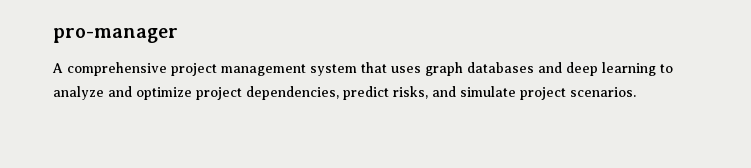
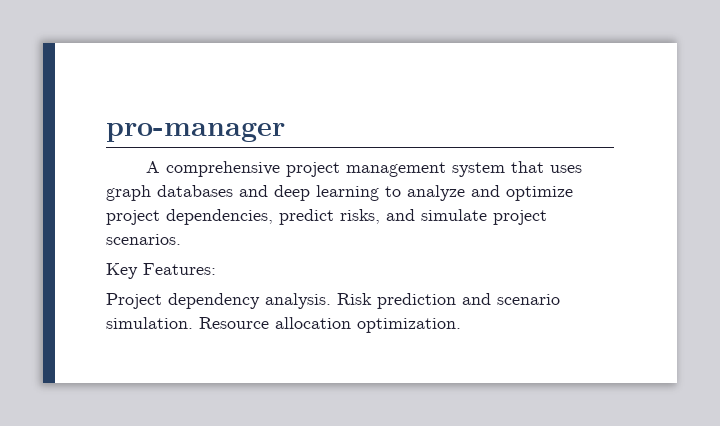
+ Key Features:
+ Project dependency analysis. Risk prediction and scenario simulation. Resource allocation optimization.

